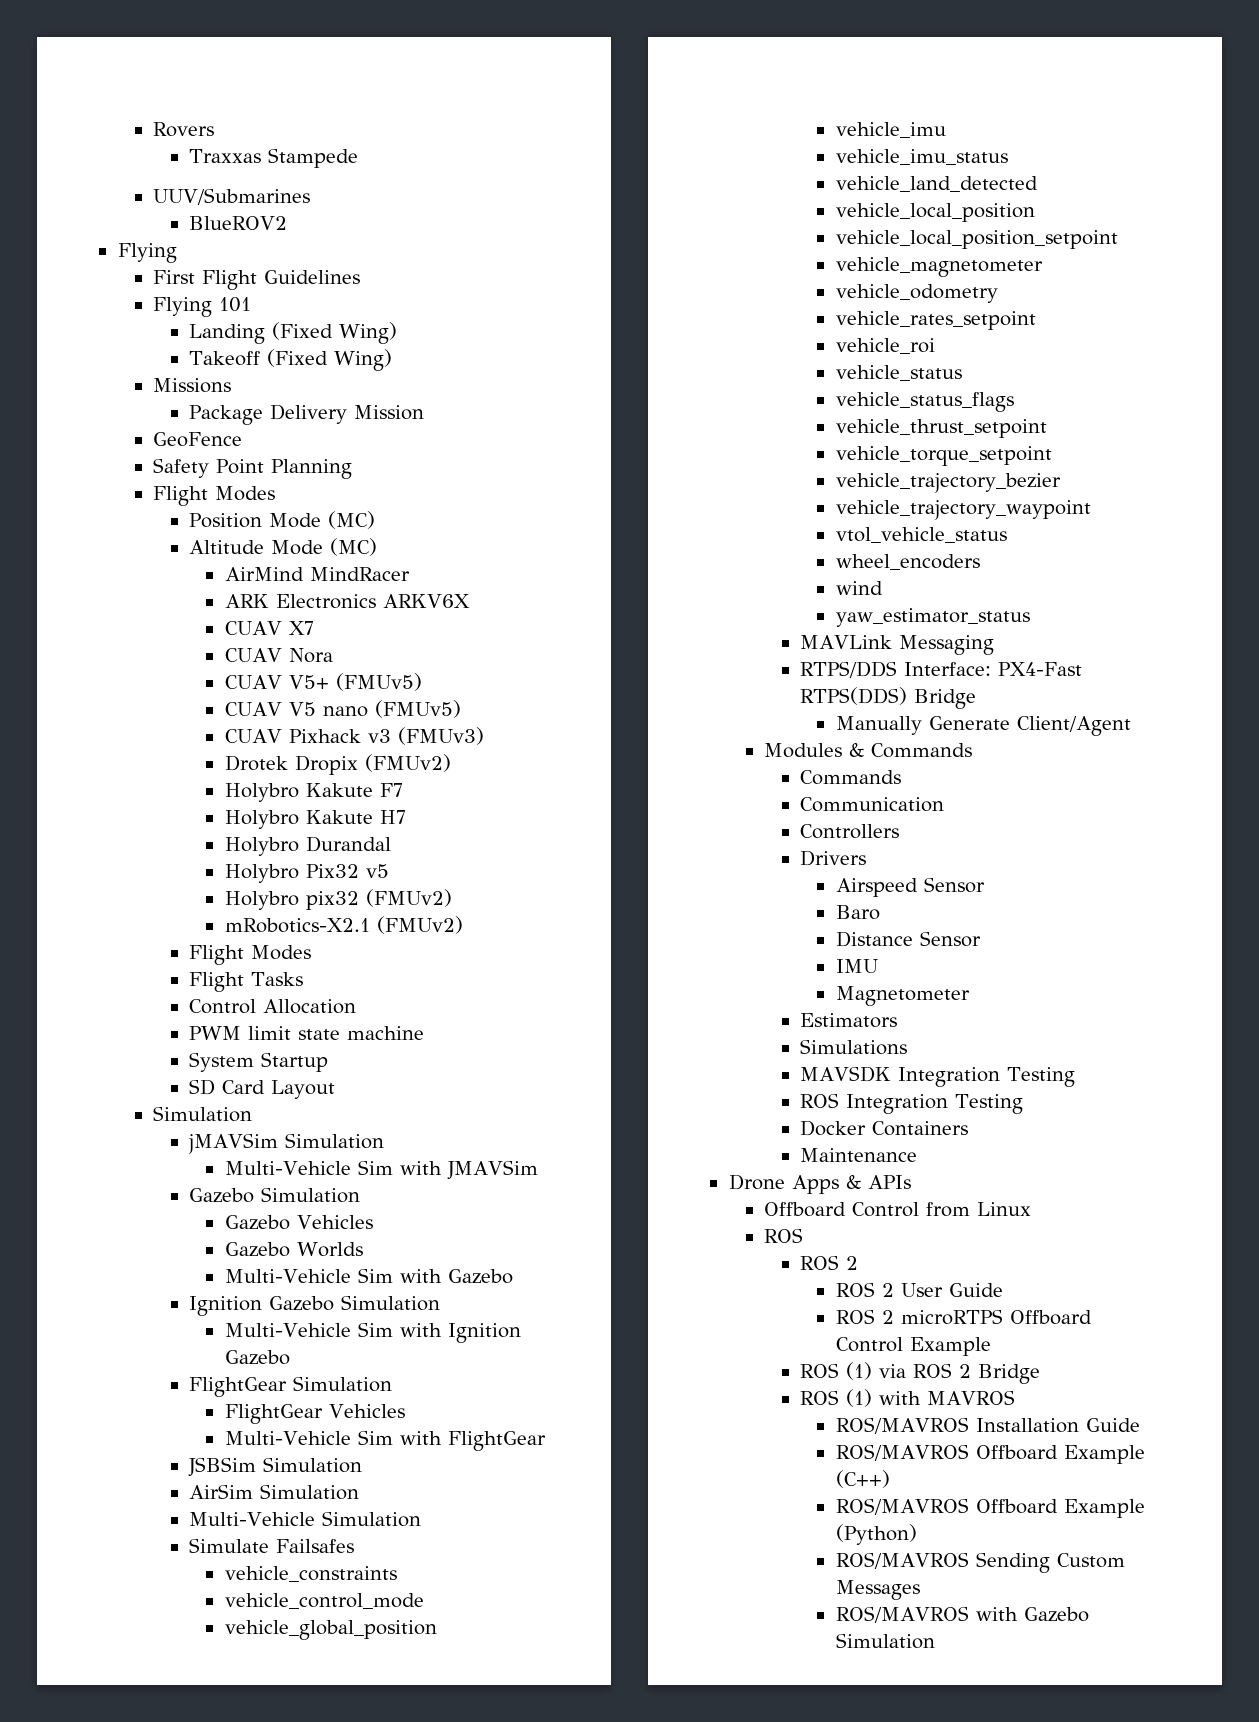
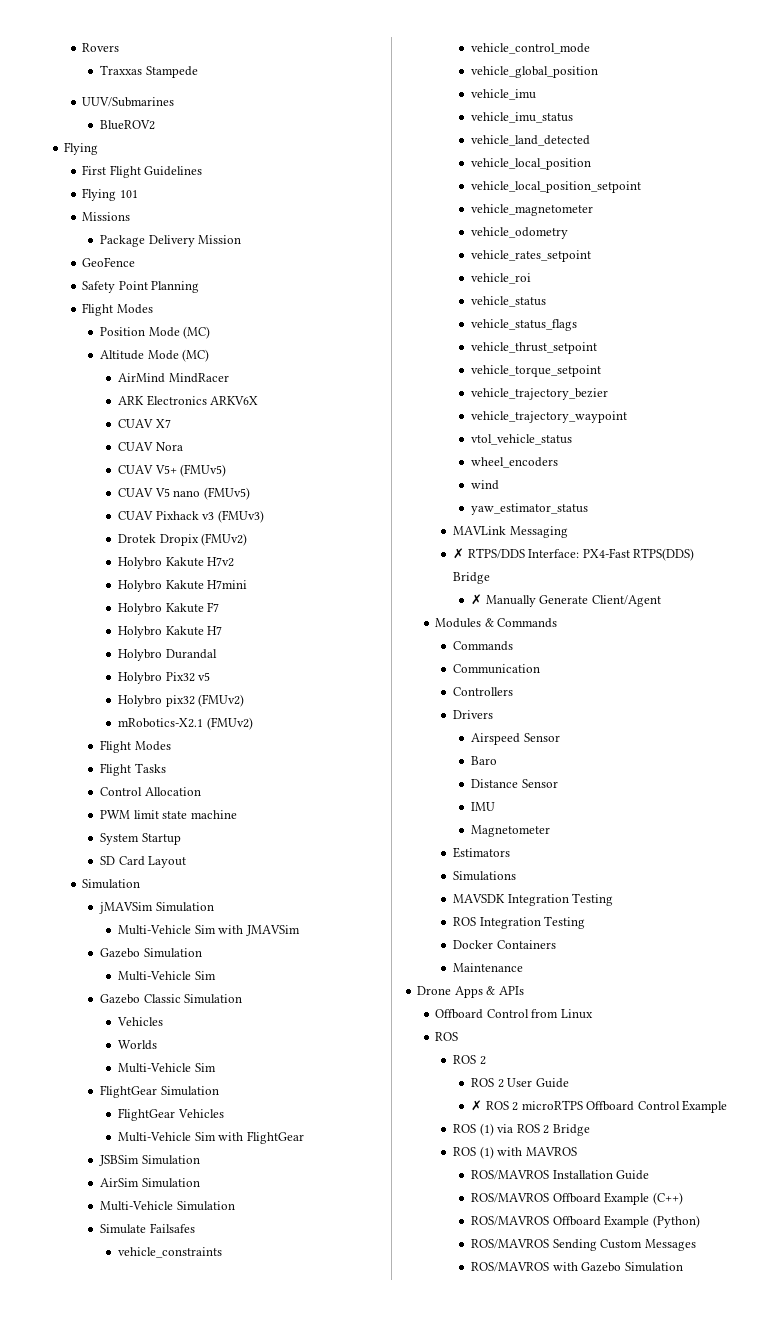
- Landing (Fixed Wing)
- Takeoff (Fixed Wing)
+ Holybro Kakute H7v2
+ Holybro Kakute H7mini
  Multi-Vehicle Sim with JMAVSim
  Gazebo Simulation
- Gazebo Vehicles
- Gazebo Worlds
- Multi-Vehicle Sim with Gazebo
- Ignition Gazebo Simulation
- Multi-Vehicle Sim with Ignition Gazebo
+ Multi-Vehicle Sim
+ Gazebo Classic Simulation
+ Vehicles
+ Worlds
+ Multi-Vehicle Sim
- RTPS/DDS Interface: PX4-Fast RTPS(DDS) Bridge
+ ✗ RTPS/DDS Interface: PX4-Fast RTPS(DDS) Bridge
- Manually Generate Client/Agent
+ ✗ Manually Generate Client/Agent
- ROS 2 microRTPS Offboard Control Example
+ ✗ ROS 2 microRTPS Offboard Control Example

